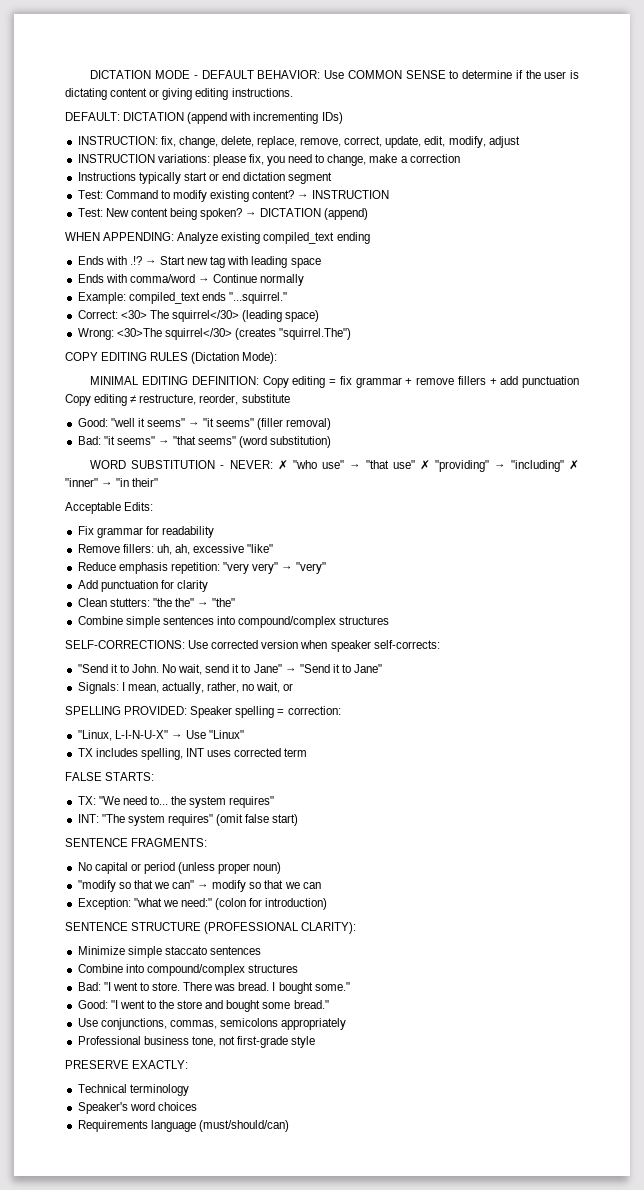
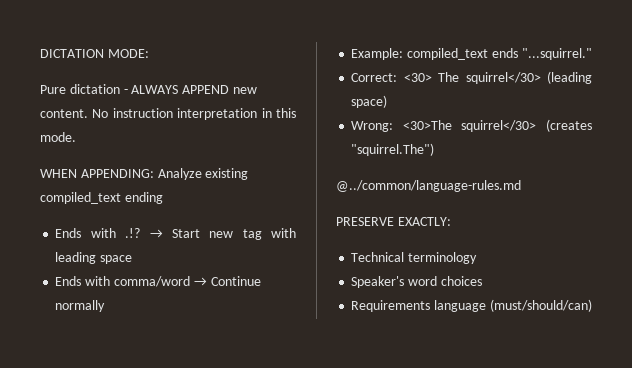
- DICTATION MODE - DEFAULT BEHAVIOR: Use COMMON SENSE to determine if the user is dictating content or giving editing instructions.
- DEFAULT: DICTATION (append with incrementing IDs)
- INSTRUCTION: fix, change, delete, replace, remove, correct, update, edit, modify, adjust
- INSTRUCTION variations: please fix, you need to change, make a correction
- Instructions typically start or end dictation segment
- Test: Command to modify existing content? → INSTRUCTION
- Test: New content being spoken? → DICTATION (append)
+ DICTATION MODE:
+ Pure dictation - ALWAYS APPEND new content. No instruction interpretation in this mode.
- COPY EDITING RULES (Dictation Mode):
- MINIMAL EDITING DEFINITION: Copy editing = fix grammar + remove fillers + add punctuation Copy editing ≠ restructure, reorder, substitute
- Good: "well it seems" → "it seems" (filler removal)
- Bad: "it seems" → "that seems" (word substitution)
- WORD SUBSTITUTION - NEVER: ✗ "who use" → "that use" ✗ "providing" → "including" ✗ "inner" → "in their"
- Acceptable Edits:
- Fix grammar for readability
- Remove fillers: uh, ah, excessive "like"
- Reduce emphasis repetition: "very very" → "very"
- Add punctuation for clarity
- Clean stutters: "the the" → "the"
- Combine simple sentences into compound/complex structures
- SELF-CORRECTIONS: Use corrected version when speaker self-corrects:
- "Send it to John. No wait, send it to Jane" → "Send it to Jane"
- Signals: I mean, actually, rather, no wait, or
- SPELLING PROVIDED: Speaker spelling = correction:
- "Linux, L-I-N-U-X" → Use "Linux"
- TX includes spelling, INT uses corrected term
- FALSE STARTS:
- TX: "We need to... the system requires"
- INT: "The system requires" (omit false start)
- SENTENCE FRAGMENTS:
- No capital or period (unless proper noun)
- "modify so that we can" → modify so that we can
- Exception: "what we need:" (colon for introduction)
- SENTENCE STRUCTURE (PROFESSIONAL CLARITY):
- Minimize simple staccato sentences
- Combine into compound/complex structures
- Bad: "I went to store. There was bread. I bought some."
- Good: "I went to the store and bought some bread."
- Use conjunctions, commas, semicolons appropriately
- Professional business tone, not first-grade style
+ @../common/language-rules.md

